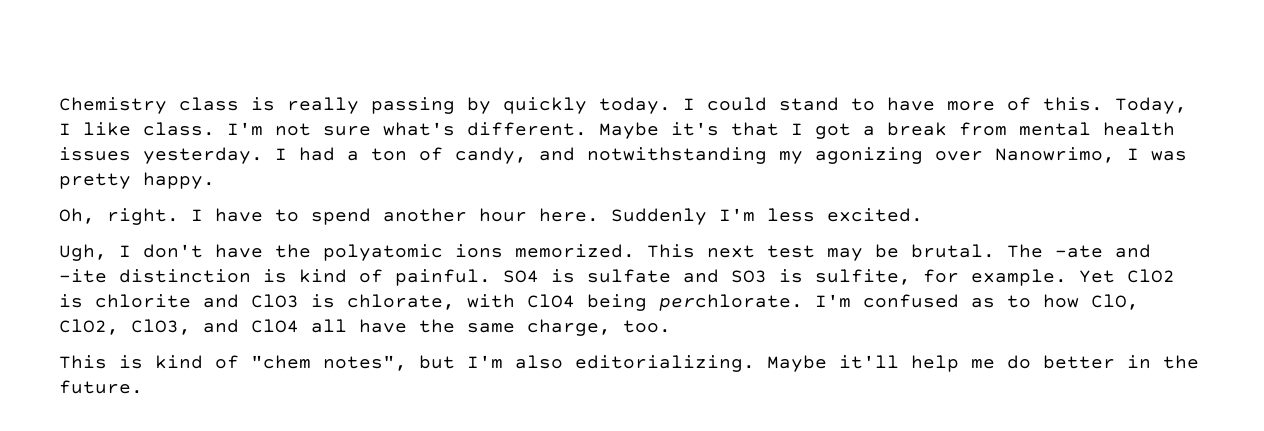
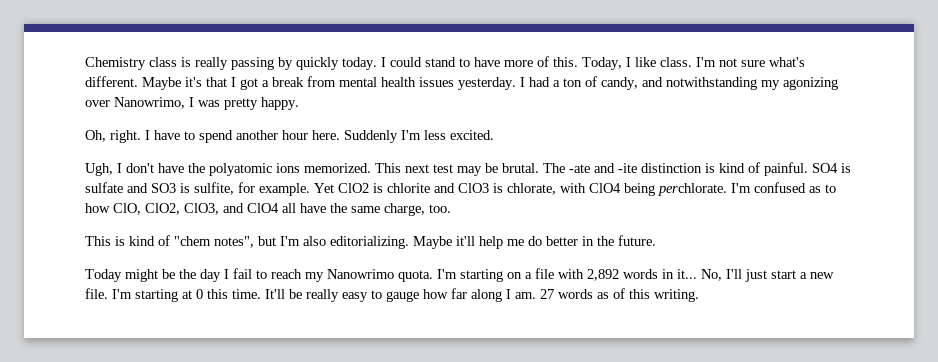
+ Today might be the day I fail to reach my Nanowrimo quota. I'm starting on a file with 2,892 words in it... No, I'll just start a new file. I'm starting at 0 this time. It'll be really easy to gauge how far along I am. 27 words as of this writing.

